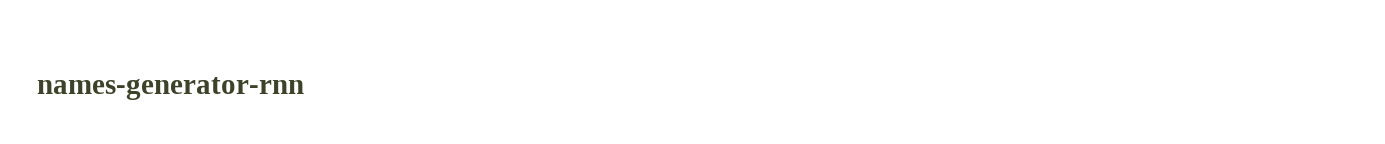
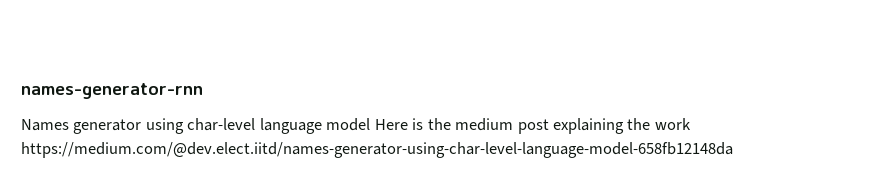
+ Names generator using char-level language model Here is the medium post explaining the work https://medium.com/@dev.elect.iitd/names-generator-using-char-level-language-model-658fb12148da

